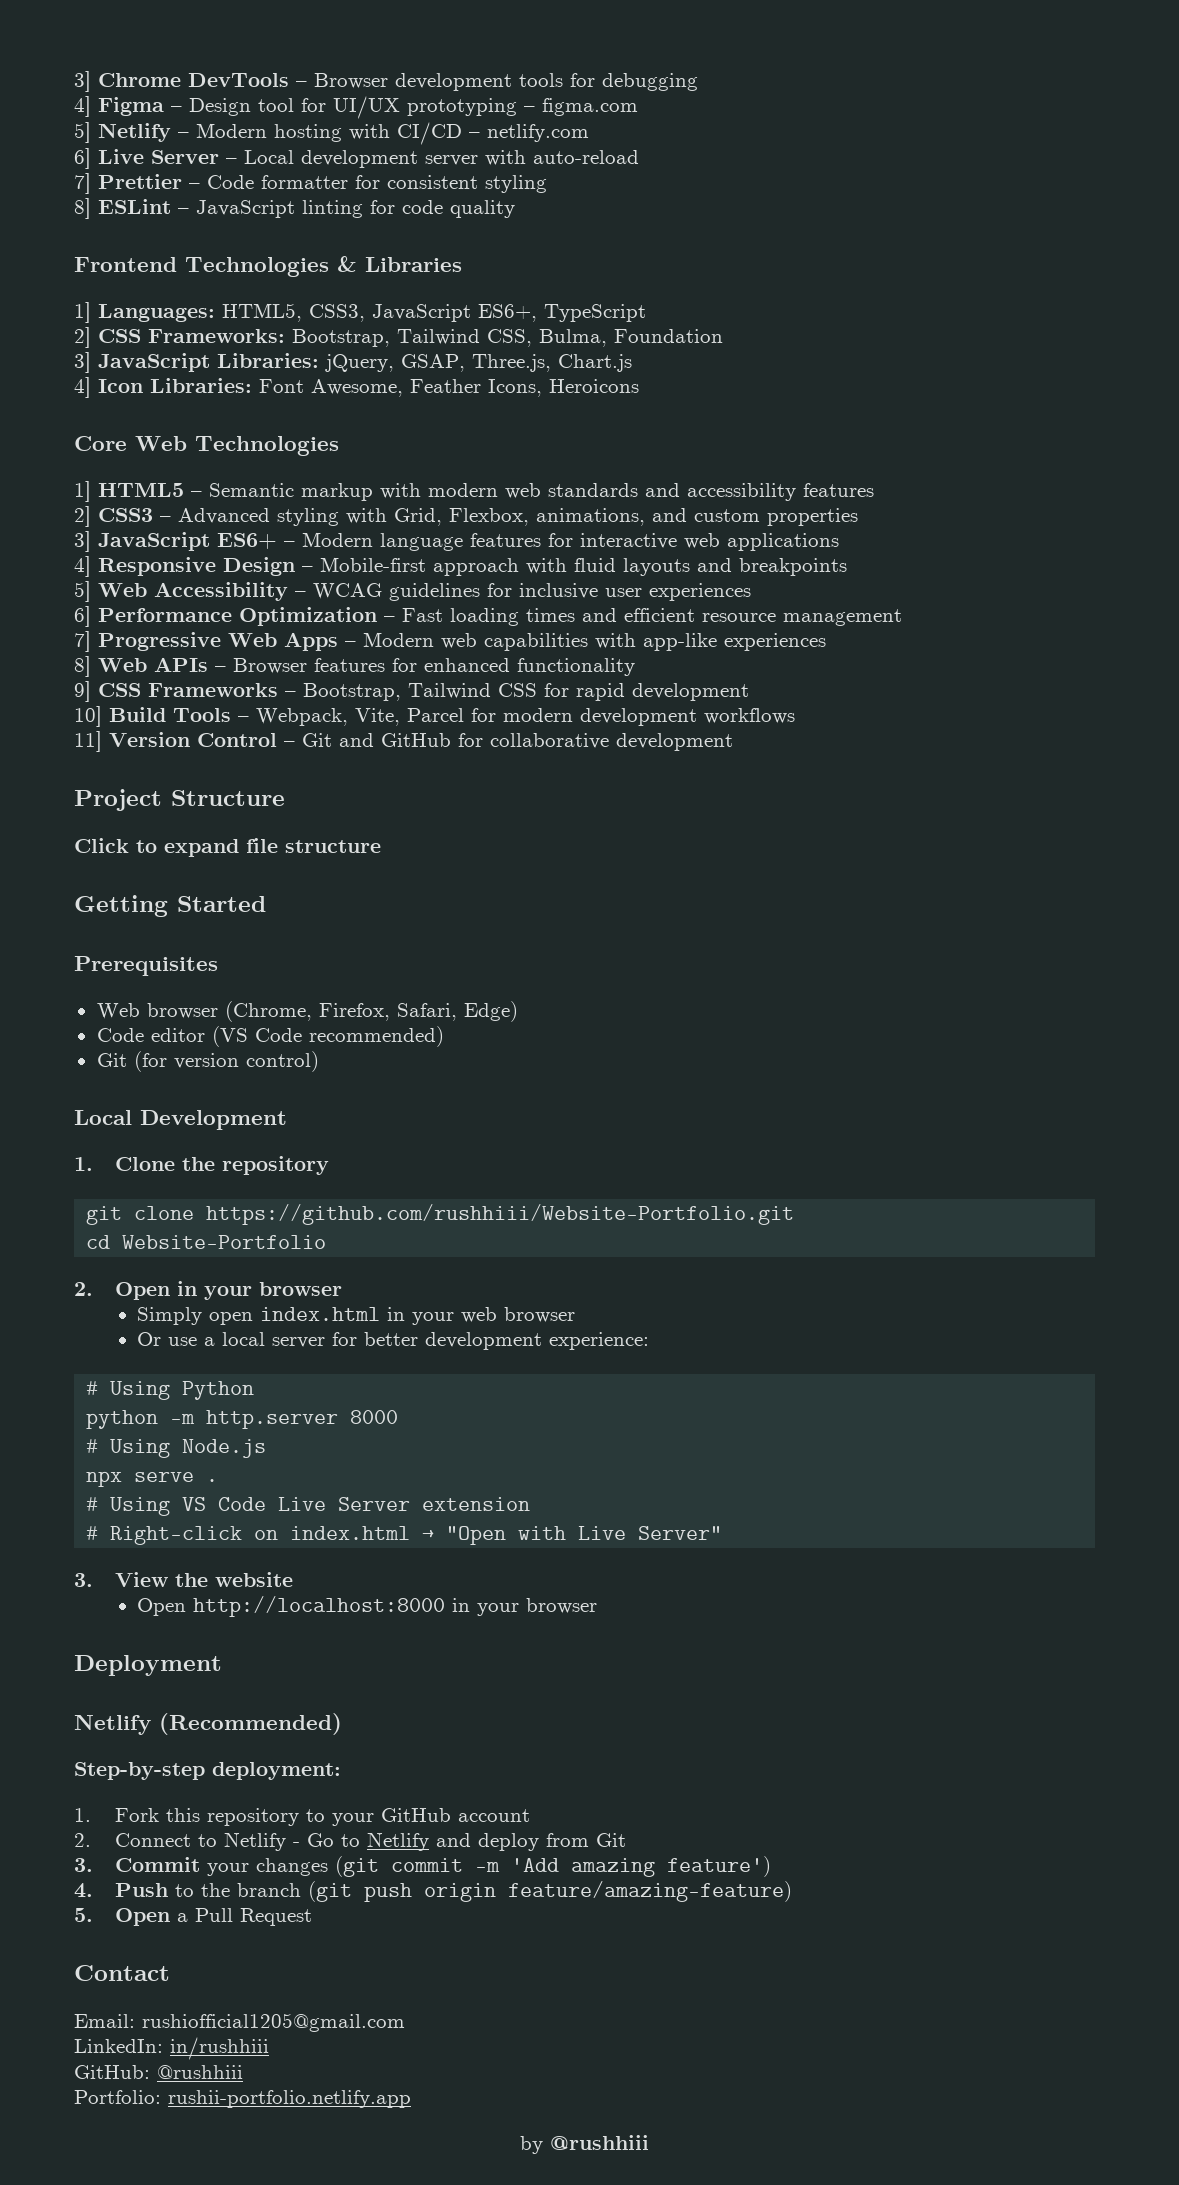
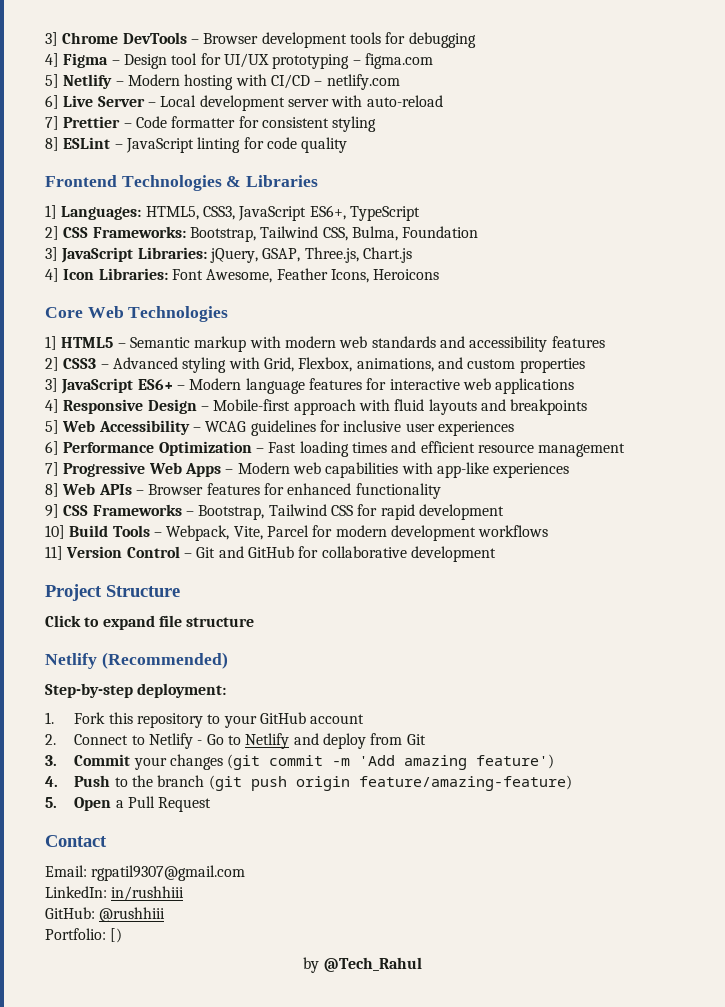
- Getting Started
- Prerequisites
- Web browser (Chrome, Firefox, Safari, Edge)
- Code editor (VS Code recommended)
- Git (for version control)
- Local Development
- 1. Clone the repository
- git clone https://github.com/rushhiii/Website-Portfolio.git
- cd Website-Portfolio
- 2. Open in your browser
- Simply open index.html in your web browser
- Or use a local server for better development experience:
- # Using Python
- python -m http.server 8000
- # Using Node.js
- npx serve .
- # Using VS Code Live Server extension
- # Right-click on index.html → "Open with Live Server"
- 3. View the website
- Open http://localhost:8000 in your browser
- Deployment
- Email: rushiofficial1205@gmail.com
+ Email: rgpatil9307@gmail.com
- Portfolio: rushii-portfolio.netlify.app
+ Portfolio: [)
- by @rushhiii
+ by @Tech_Rahul

